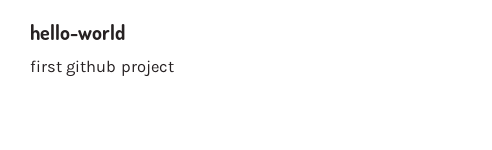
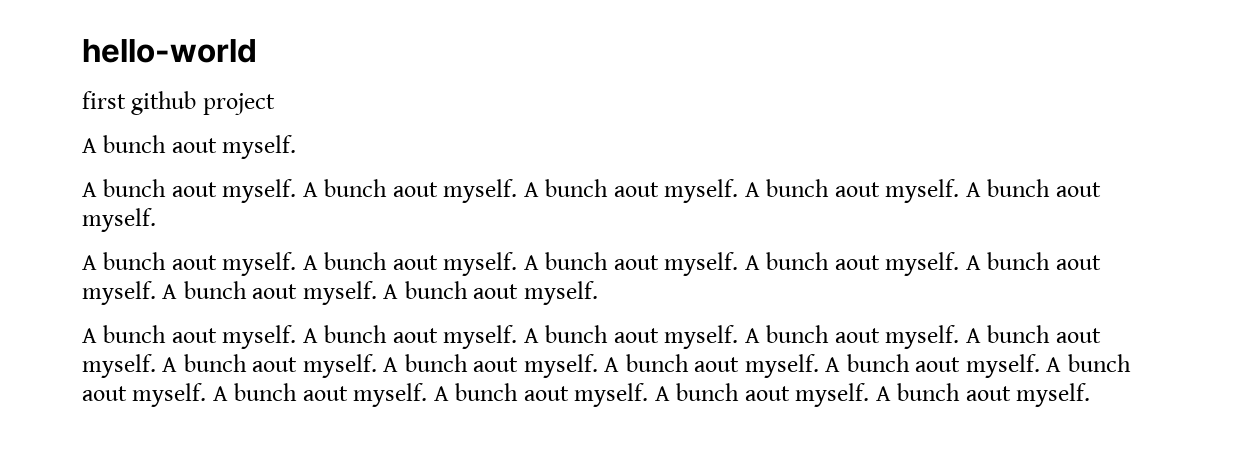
  first github project
+ A bunch aout myself.
+ A bunch aout myself. A bunch aout myself. A bunch aout myself. A bunch aout myself. A bunch aout myself.
+ A bunch aout myself. A bunch aout myself. A bunch aout myself. A bunch aout myself. A bunch aout myself. A bunch aout myself. A bunch aout myself.
+ A bunch aout myself. A bunch aout myself. A bunch aout myself. A bunch aout myself. A bunch aout myself. A bunch aout myself. A bunch aout myself. A bunch aout myself. A bunch aout myself. A bunch aout myself. A bunch aout myself. A bunch aout myself. A bunch aout myself. A bunch aout myself.

